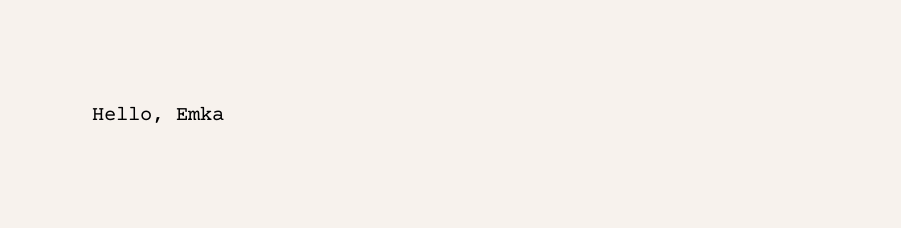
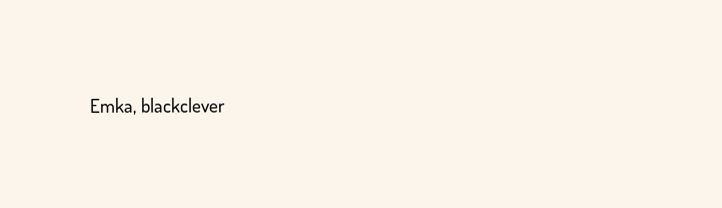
- Hello, Emka
+ Emka, blackclever

